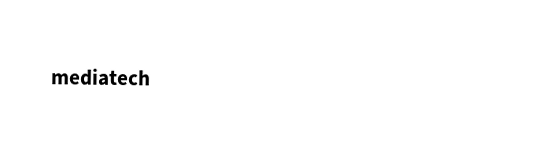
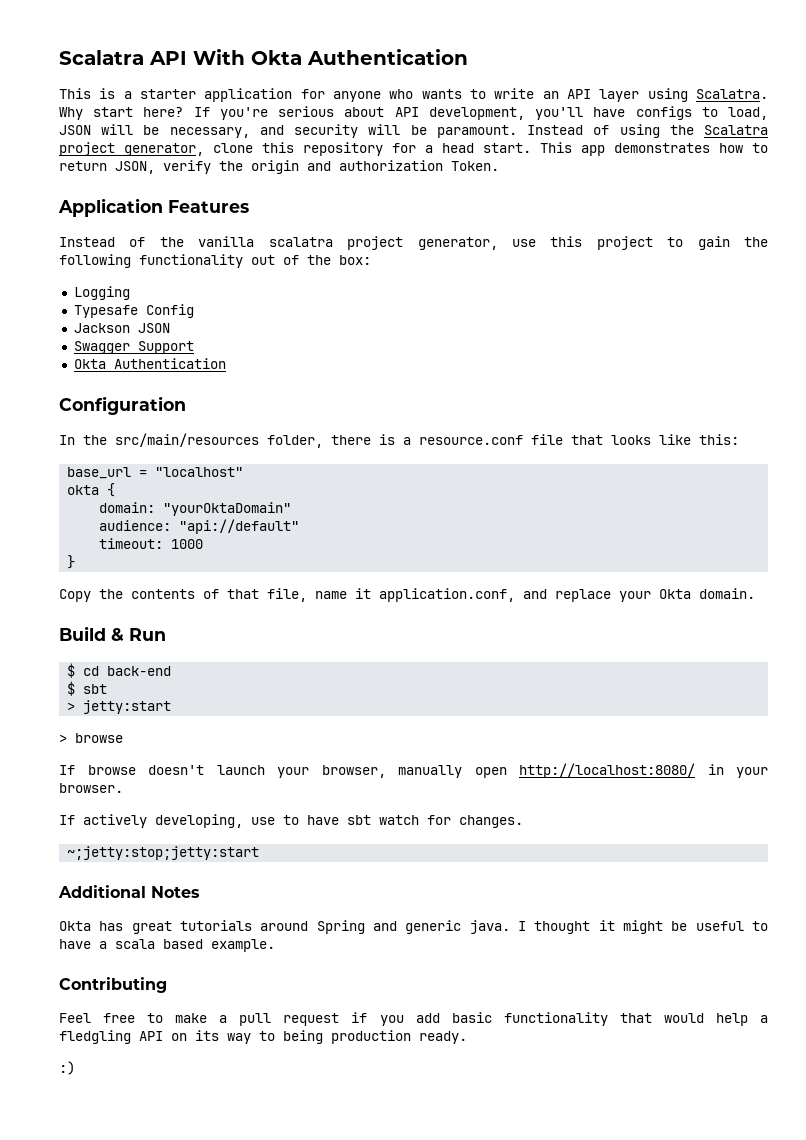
- mediatech
+ Scalatra API With Okta Authentication
+ This is a starter application for anyone who wants to write an API layer using Scalatra. Why start here? If you're serious about API development, you'll have configs to load, JSON will be necessary, and security will be paramount. Instead of using the Scalatra project generator, clone this repository for a head start. This app demonstrates how to return JSON, verify the origin and authorization Token.
+ Application Features
+ Instead of the vanilla scalatra project generator, use this project to gain the following functionality out of the box:
+ Logging
+ Typesafe Config
+ Jackson JSON
+ Swagger Support
+ Okta Authentication
+ Configuration
+ In the src/main/resources folder, there is a resource.conf file that looks like this:
+ base_url = "localhost"
+ okta {
+ domain: "yourOktaDomain"
+ audience: "api://default"
+ timeout: 1000
+ }
+ Copy the contents of that file, name it application.conf, and replace your Okta domain.
+ Build & Run
+ $ cd back-end
+ $ sbt
+ > jetty:start
+ > browse
+ If browse doesn't launch your browser, manually open http://localhost:8080/ in your browser.
+ If actively developing, use to have sbt watch for changes.
+ ~;jetty:stop;jetty:start
+ Additional Notes
+ Okta has great tutorials around Spring and generic java. I thought it might be useful to have a scala based example.
+ Contributing
+ Feel free to make a pull request if you add basic functionality that would help a fledgling API on its way to being production ready.
+ :)

